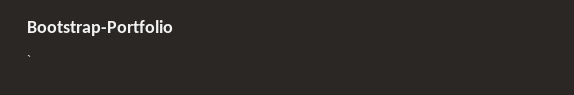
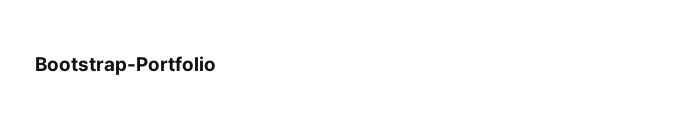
- `

